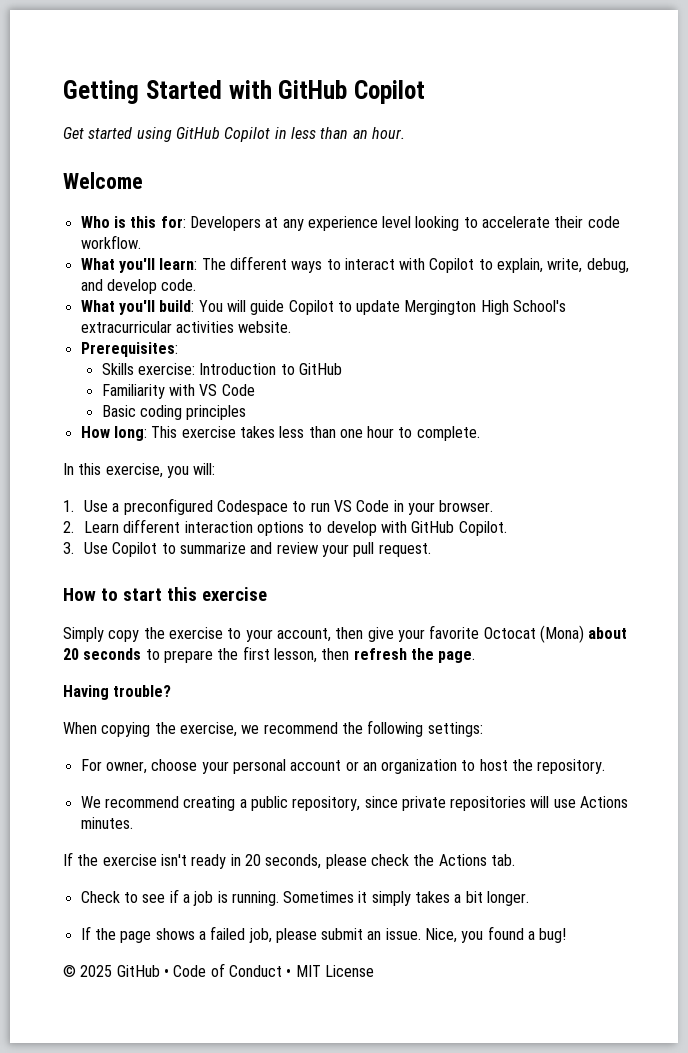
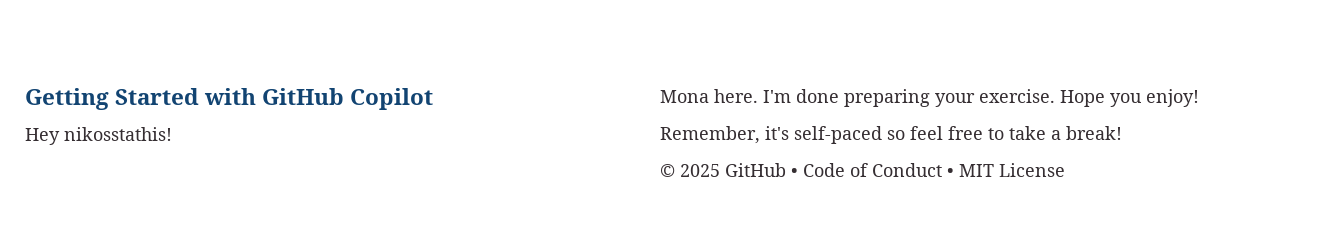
- Get started using GitHub Copilot in less than an hour.
- Welcome
- Who is this for: Developers at any experience level looking to accelerate their code workflow.
- What you'll learn: The different ways to interact with Copilot to explain, write, debug, and develop code.
- What you'll build: You will guide Copilot to update Mergington High School's extracurricular activities website.
- Prerequisites:
- Skills exercise: Introduction to GitHub
- Familiarity with VS Code
- Basic coding principles
- How long: This exercise takes less than one hour to complete.
- In this exercise, you will:
- 1. Use a preconfigured Codespace to run VS Code in your browser.
- 2. Learn different interaction options to develop with GitHub Copilot.
- 3. Use Copilot to summarize and review your pull request.
- How to start this exercise
- Simply copy the exercise to your account, then give your favorite Octocat (Mona) about 20 seconds to prepare the first lesson, then refresh the page.
- Having trouble?
- When copying the exercise, we recommend the following settings:
- For owner, choose your personal account or an organization to host the repository.
- We recommend creating a public repository, since private repositories will use Actions minutes.
- If the exercise isn't ready in 20 seconds, please check the Actions tab.
- Check to see if a job is running. Sometimes it simply takes a bit longer.
- If the page shows a failed job, please submit an issue. Nice, you found a bug!
+ Hey nikosstathis!
+ Mona here. I'm done preparing your exercise. Hope you enjoy!
+ Remember, it's self-paced so feel free to take a break!

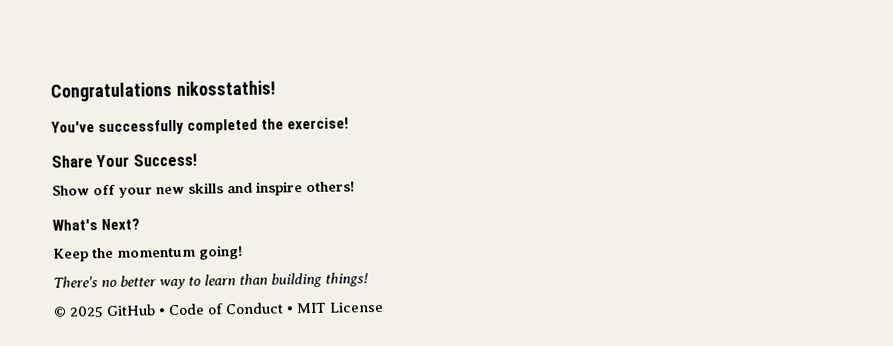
- Getting Started with GitHub Copilot
- Hey nikosstathis!
- Mona here. I'm done preparing your exercise. Hope you enjoy!
- Remember, it's self-paced so feel free to take a break!
+ Congratulations nikosstathis!
+ You've successfully completed the exercise!
+ Share Your Success!
+ Show off your new skills and inspire others!
+ What's Next?
+ Keep the momentum going!
+ There's no better way to learn than building things!

